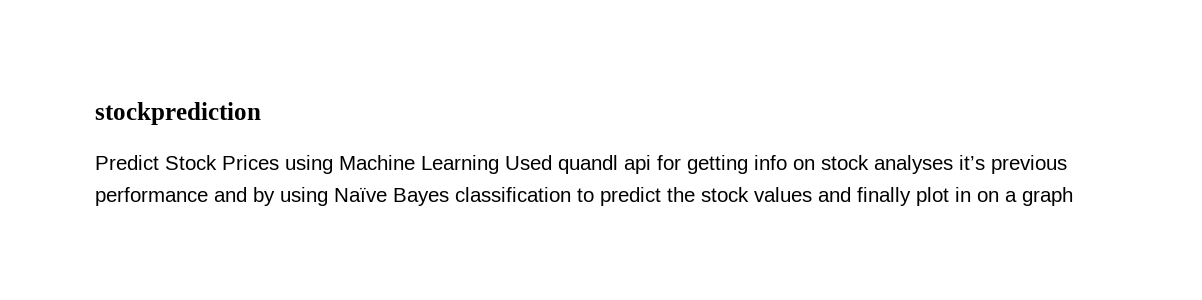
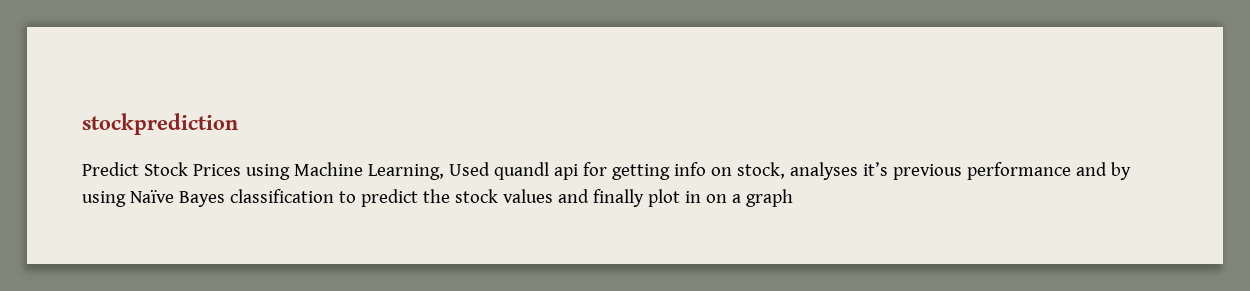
- Predict Stock Prices using Machine Learning Used quandl api for getting info on stock analyses it’s previous performance and by using Naïve Bayes classification to predict the stock values and finally plot in on a graph
+ Predict Stock Prices using Machine Learning, Used quandl api for getting info on stock, analyses it’s previous performance and by using Naïve Bayes classification to predict the stock values and finally plot in on a graph

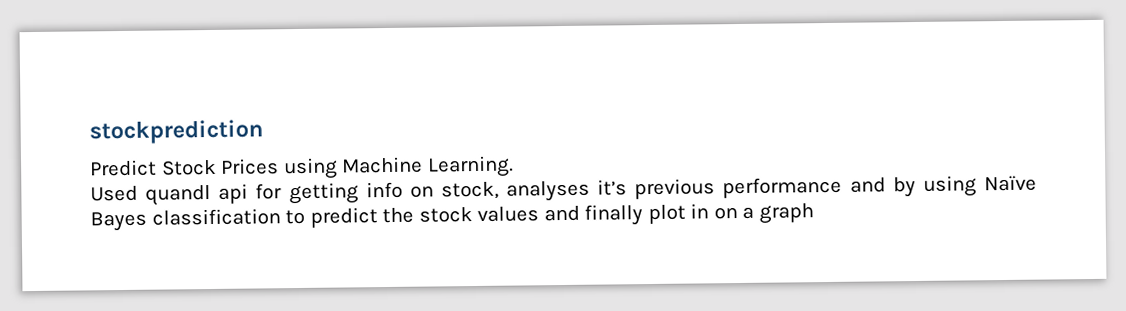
- Predict Stock Prices using Machine Learning, Used quandl api for getting info on stock, analyses it’s previous performance and by using Naïve Bayes classification to predict the stock values and finally plot in on a graph
+ Predict Stock Prices using Machine Learning.
+ Used quandl api for getting info on stock, analyses it’s previous performance and by using Naïve Bayes classification to predict the stock values and finally plot in on a graph

